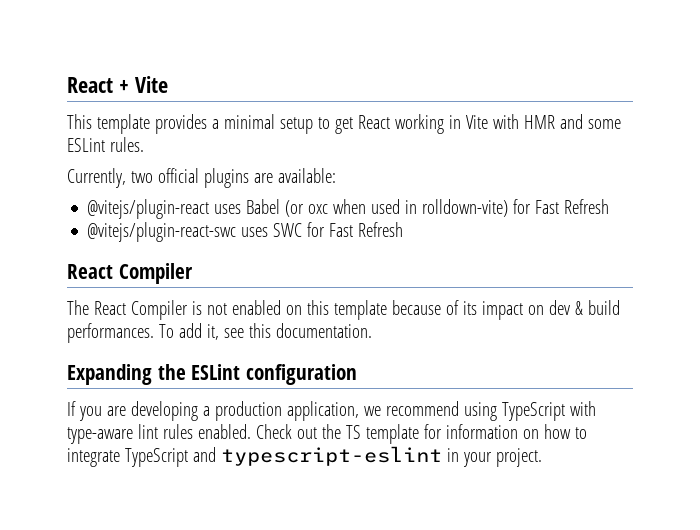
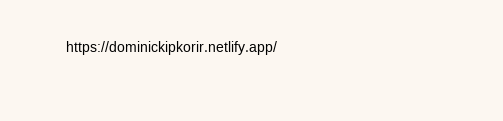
- React + Vite
- This template provides a minimal setup to get React working in Vite with HMR and some ESLint rules.
- Currently, two official plugins are available:
- @vitejs/plugin-react uses Babel (or oxc when used in rolldown-vite) for Fast Refresh
- @vitejs/plugin-react-swc uses SWC for Fast Refresh
- React Compiler
- The React Compiler is not enabled on this template because of its impact on dev & build performances. To add it, see this documentation.
- Expanding the ESLint configuration
- If you are developing a production application, we recommend using TypeScript with type-aware lint rules enabled. Check out the TS template for information on how to integrate TypeScript and typescript-eslint in your project.
+ https://dominickipkorir.netlify.app/

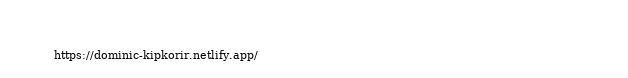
- https://dominickipkorir.netlify.app/
+ https://dominic-kipkorir.netlify.app/

